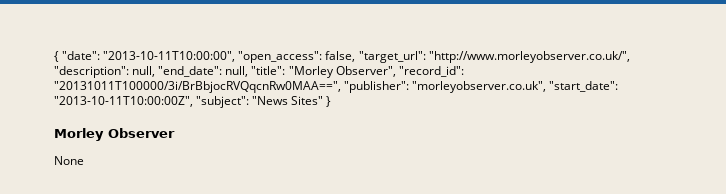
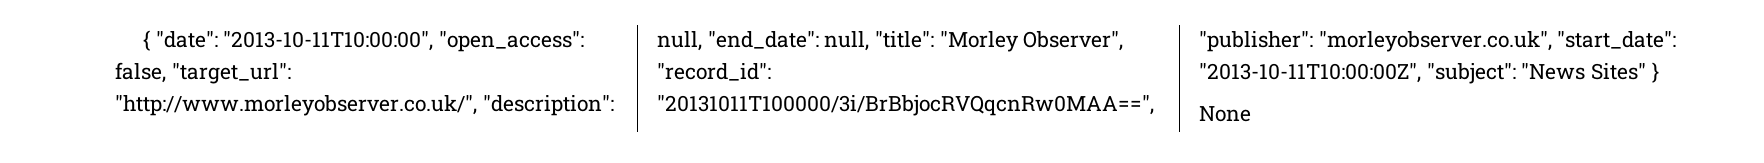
- Morley Observer

